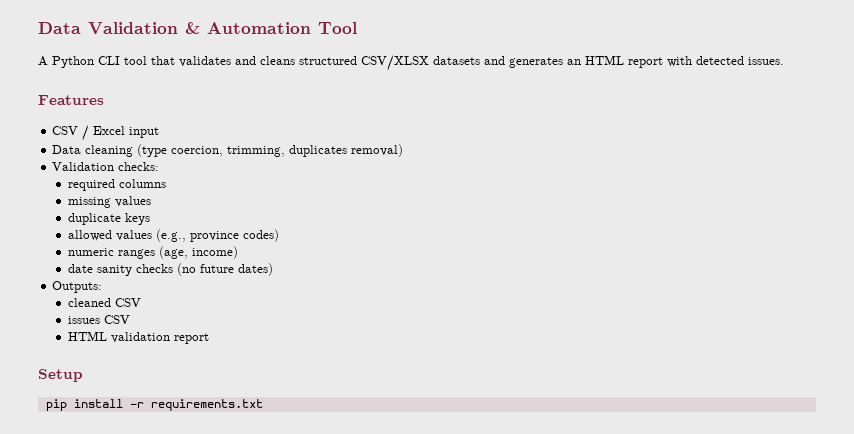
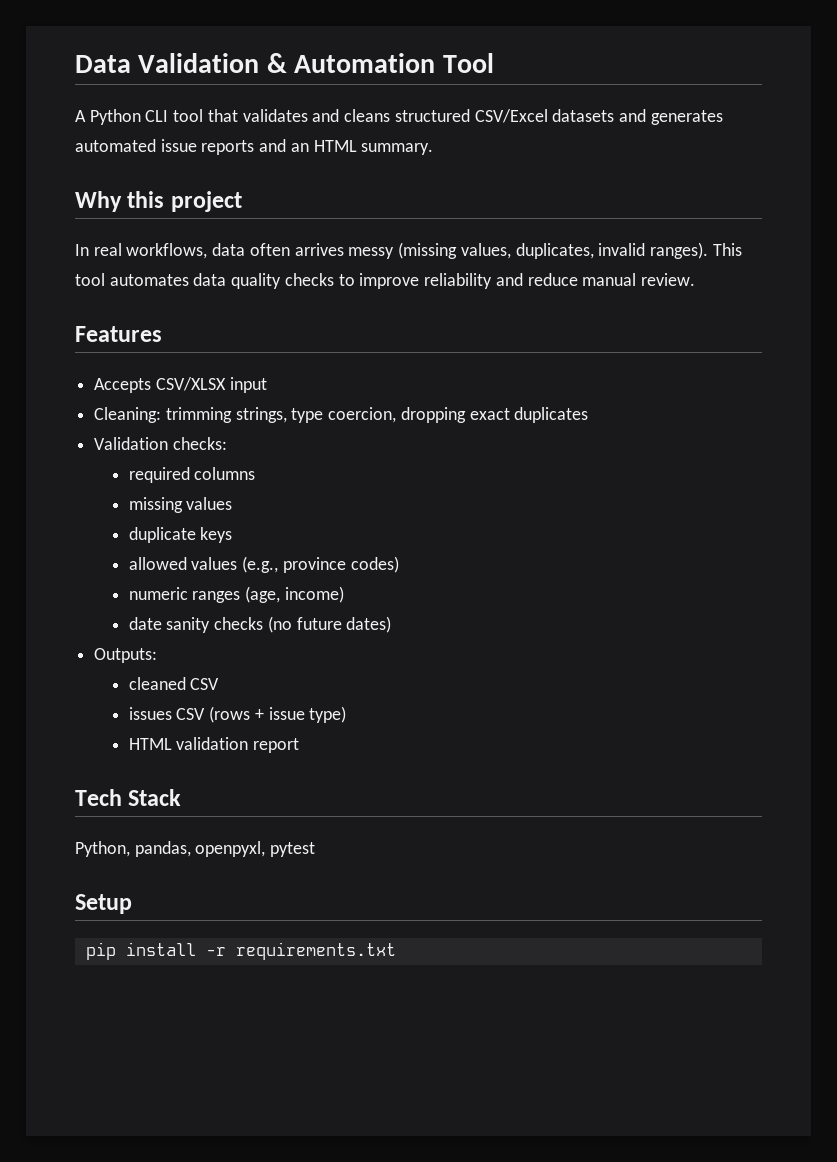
- A Python CLI tool that validates and cleans structured CSV/XLSX datasets and generates an HTML report with detected issues.
+ A Python CLI tool that validates and cleans structured CSV/Excel datasets and generates automated issue reports and an HTML summary.
+ Why this project
+ In real workflows, data often arrives messy (missing values, duplicates, invalid ranges). This tool automates data quality checks to improve reliability and reduce manual review.
  Features
- CSV / Excel input
- Data cleaning (type coercion, trimming, duplicates removal)
+ Accepts CSV/XLSX input
+ Cleaning: trimming strings, type coercion, dropping exact duplicates
- issues CSV
+ issues CSV (rows + issue type)
+ Tech Stack
+ Python, pandas, openpyxl, pytest

